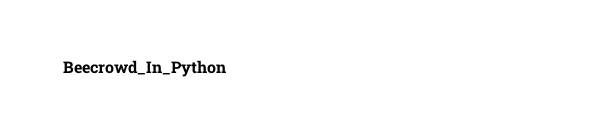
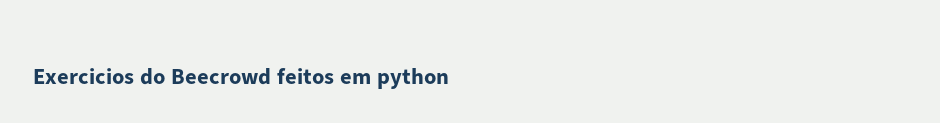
- Beecrowd_In_Python
+ Exercicios do Beecrowd feitos em python

